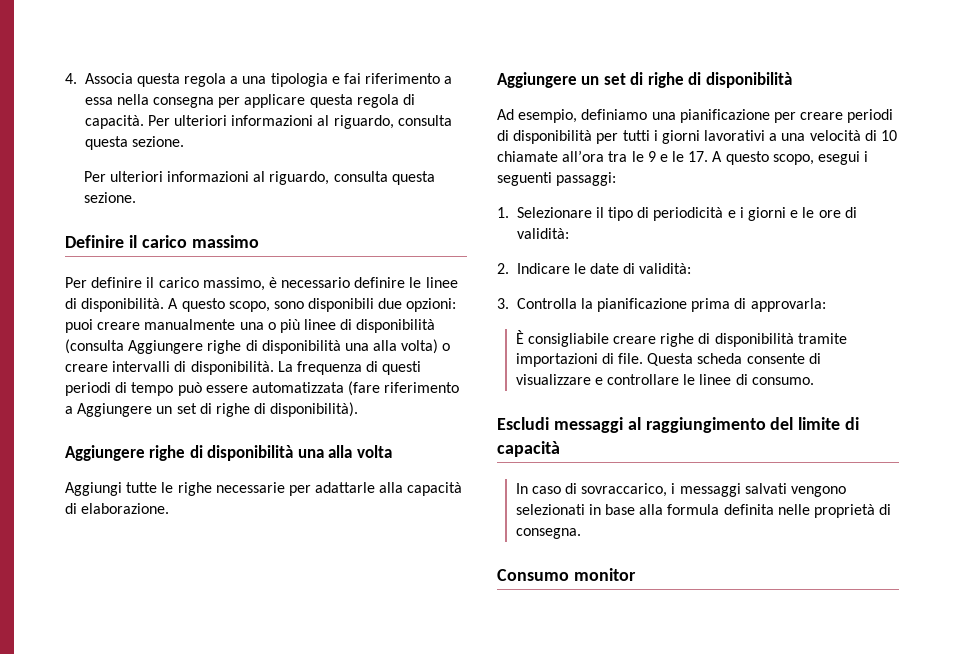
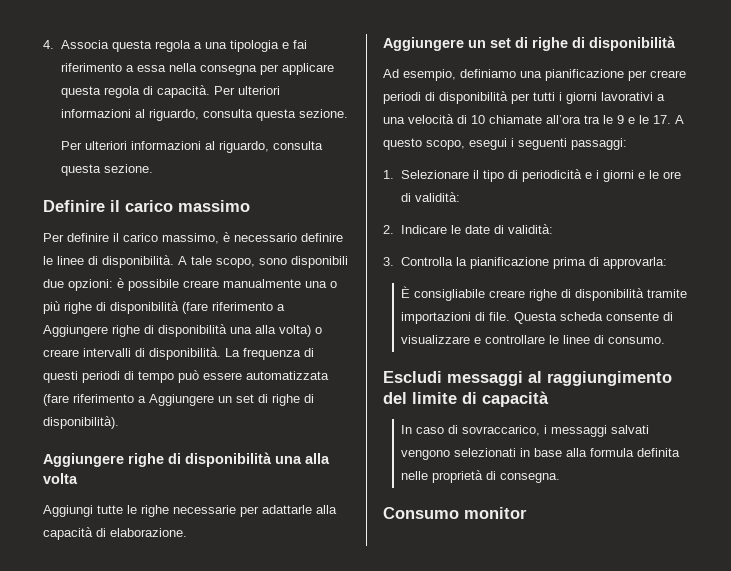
- A questo scopo, sono disponibili due opzioni: puoi creare manualmente una o più linee di disponibilità (consulta Aggiungere righe di disponibilità una alla volta) o creare intervalli di disponibilità.
+ A tale scopo, sono disponibili due opzioni: è possibile creare manualmente una o più righe di disponibilità (fare riferimento a Aggiungere righe di disponibilità una alla volta) o creare intervalli di disponibilità.

